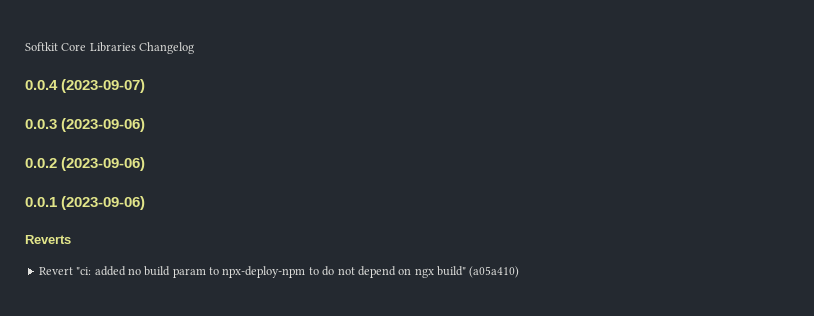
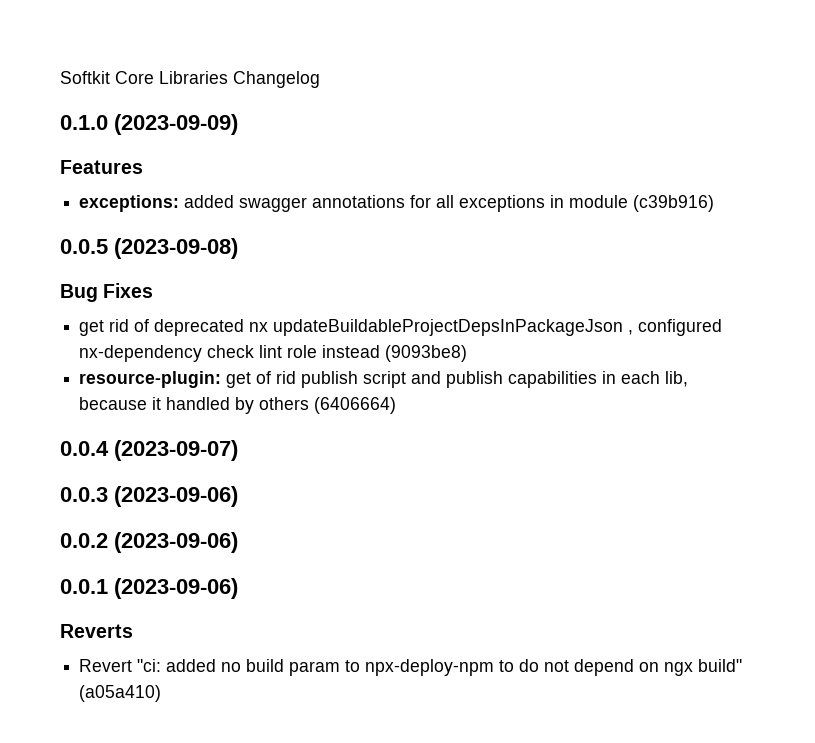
+ 0.1.0 (2023-09-09)
+ Features
+ exceptions: added swagger annotations for all exceptions in module (c39b916)
+ 0.0.5 (2023-09-08)
+ Bug Fixes
+ get rid of deprecated nx updateBuildableProjectDepsInPackageJson , configured nx-dependency check lint role instead (9093be8)
+ resource-plugin: get of rid publish script and publish capabilities in each lib, because it handled by others (6406664)

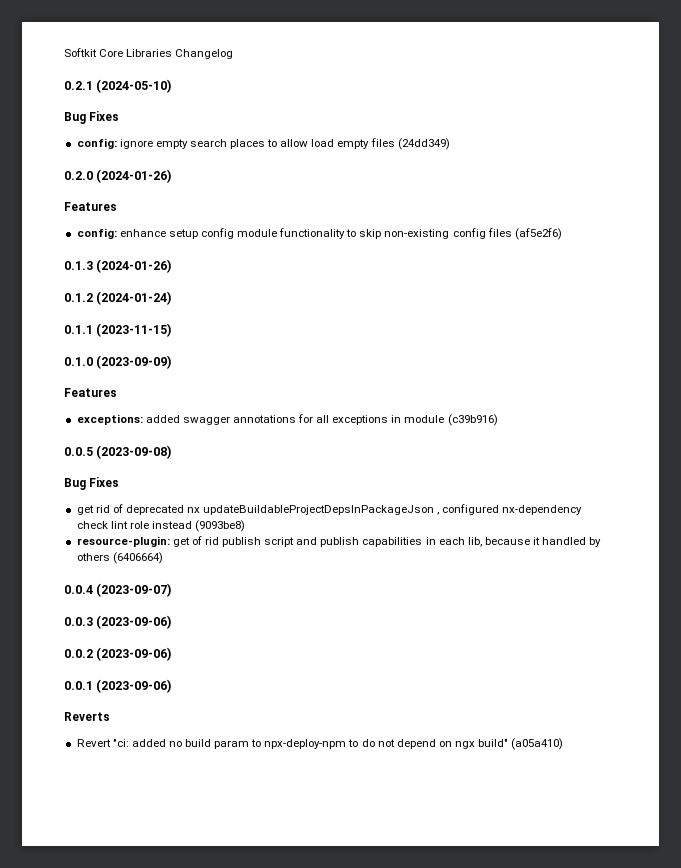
+ 0.2.1 (2024-05-10)
+ Bug Fixes
+ config: ignore empty search places to allow load empty files (24dd349)
+ 0.2.0 (2024-01-26)
+ Features
+ config: enhance setup config module functionality to skip non-existing config files (af5e2f6)
+ 0.1.3 (2024-01-26)
+ 0.1.2 (2024-01-24)
+ 0.1.1 (2023-11-15)

